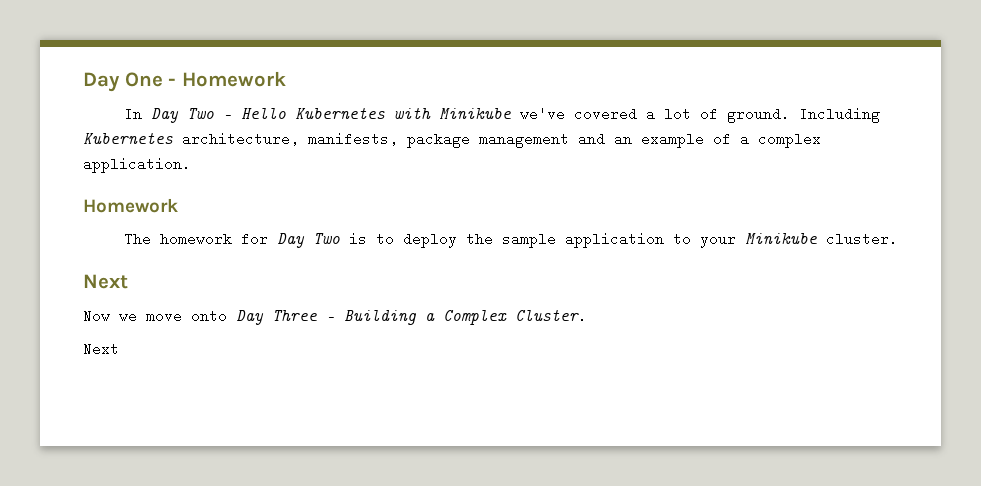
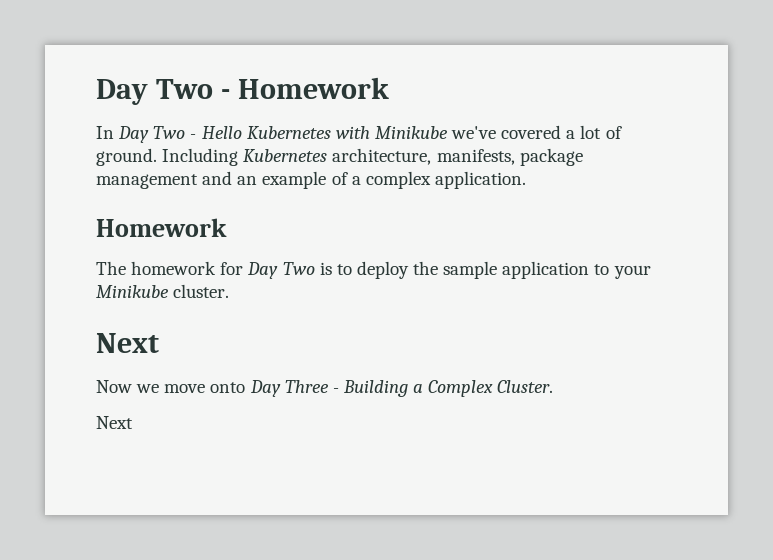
- Day One - Homework
+ Day Two - Homework

